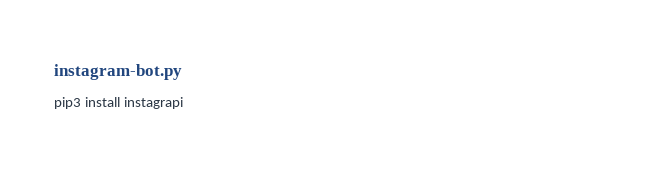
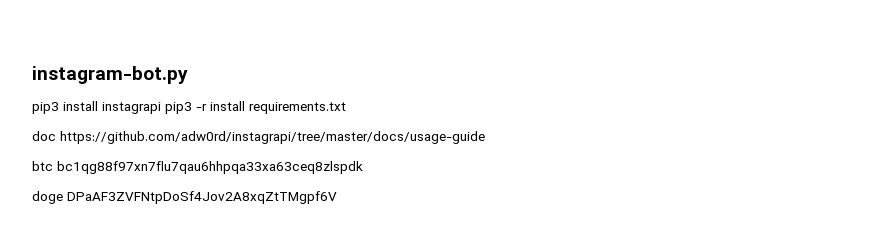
- pip3 install instagrapi
+ pip3 install instagrapi pip3 -r install requirements.txt
+ doc https://github.com/adw0rd/instagrapi/tree/master/docs/usage-guide
+ btc bc1qg88f97xn7flu7qau6hhpqa33xa63ceq8zlspdk
+ doge DPaAF3ZVFNtpDoSf4Jov2A8xqZtTMgpf6V

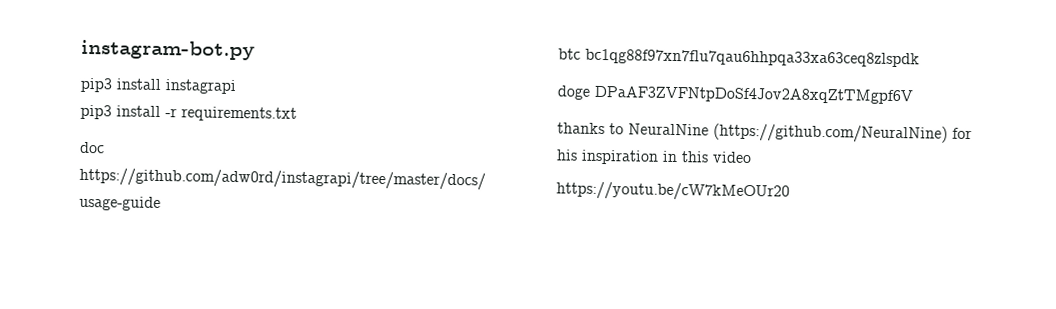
- pip3 install instagrapi pip3 -r install requirements.txt
+ pip3 install instagrapi
+ pip3 install -r requirements.txt
+ thanks to NeuralNine (https://github.com/NeuralNine) for his inspiration in this video
+ https://youtu.be/cW7kMeOUr20

